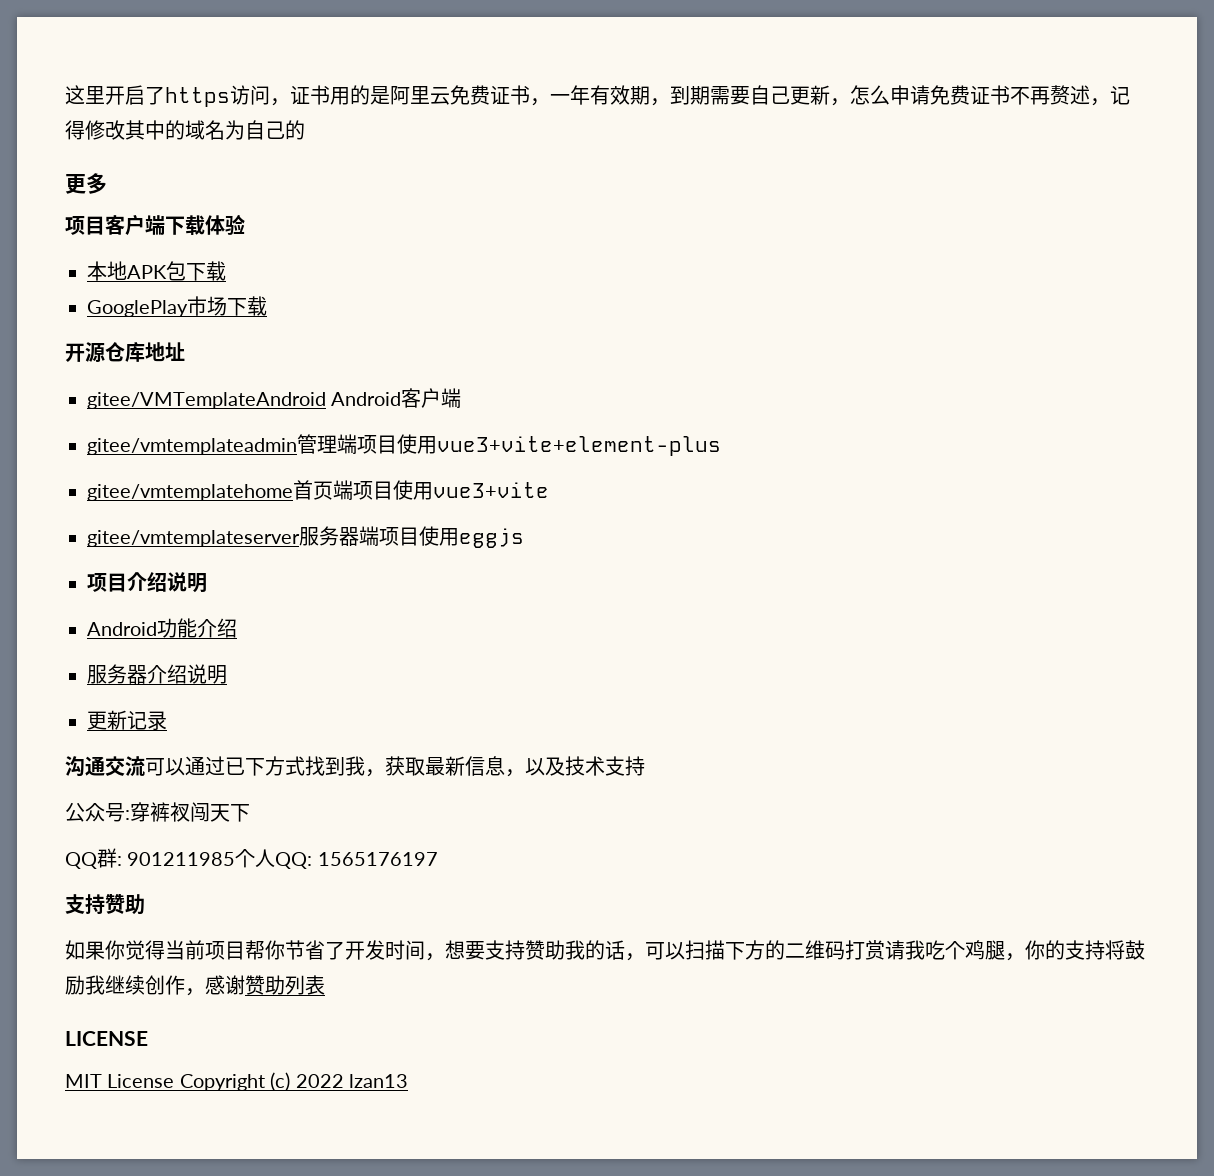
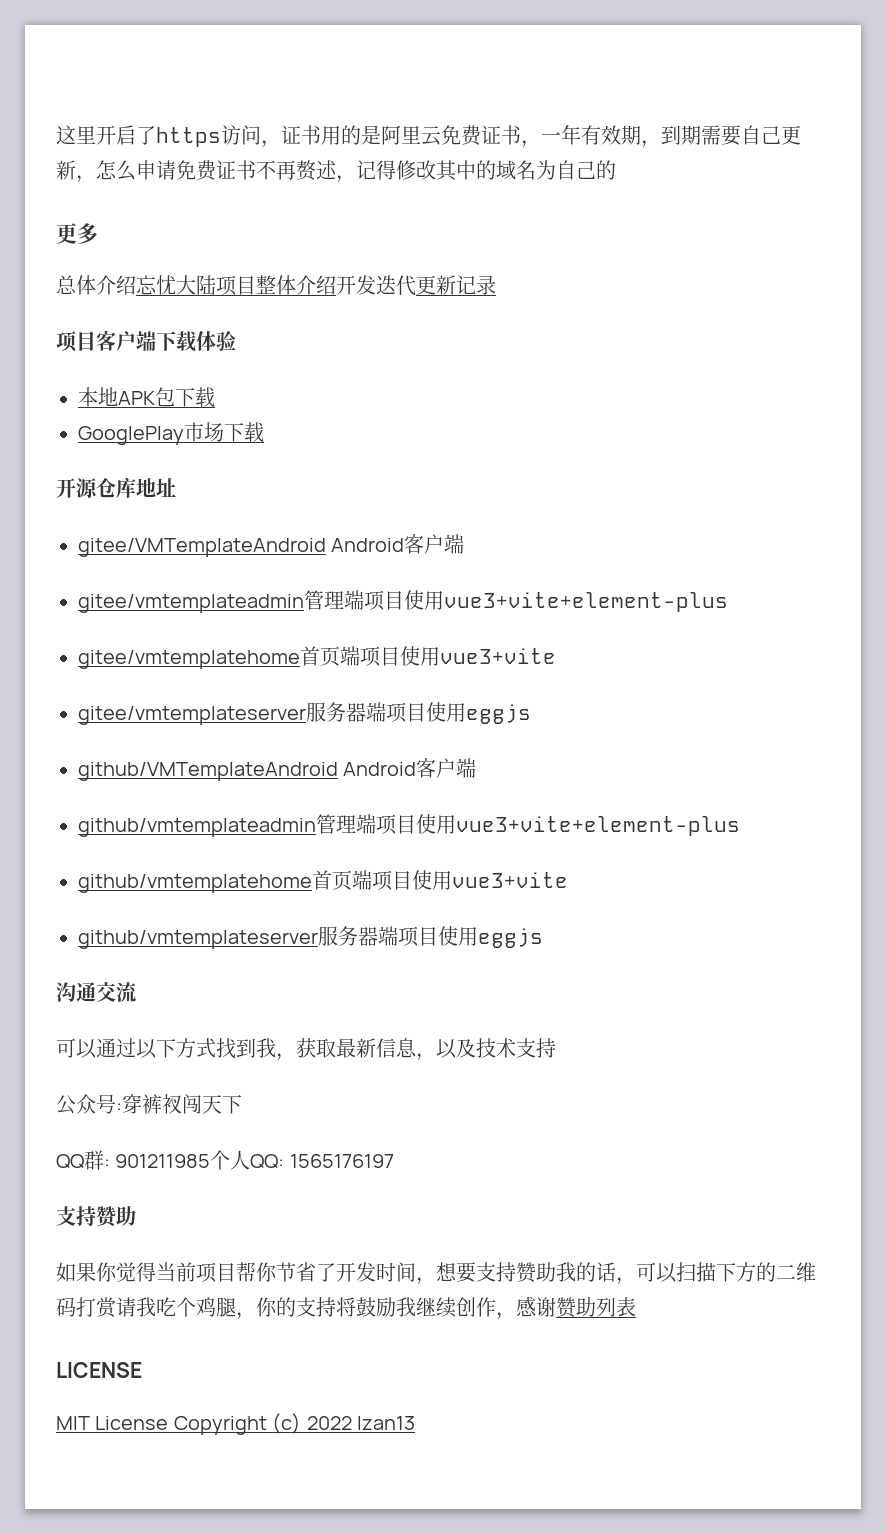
+ 总体介绍忘忧大陆项目整体介绍开发迭代更新记录
- 项目介绍说明
- Android功能介绍
- 服务器介绍说明
- 更新记录
+ github/VMTemplateAndroid Android客户端
+ github/vmtemplateadmin管理端项目使用vue3+vite+element-plus
+ github/vmtemplatehome首页端项目使用vue3+vite
+ github/vmtemplateserver服务器端项目使用eggjs
- 沟通交流可以通过已下方式找到我，获取最新信息，以及技术支持
+ 沟通交流
+ 可以通过以下方式找到我，获取最新信息，以及技术支持

